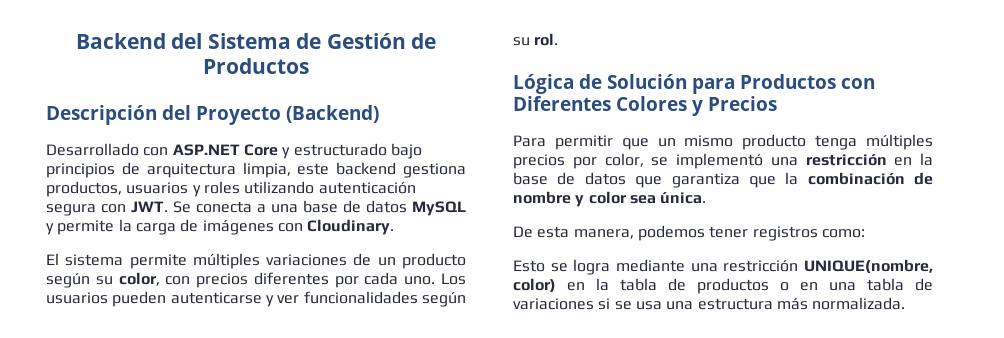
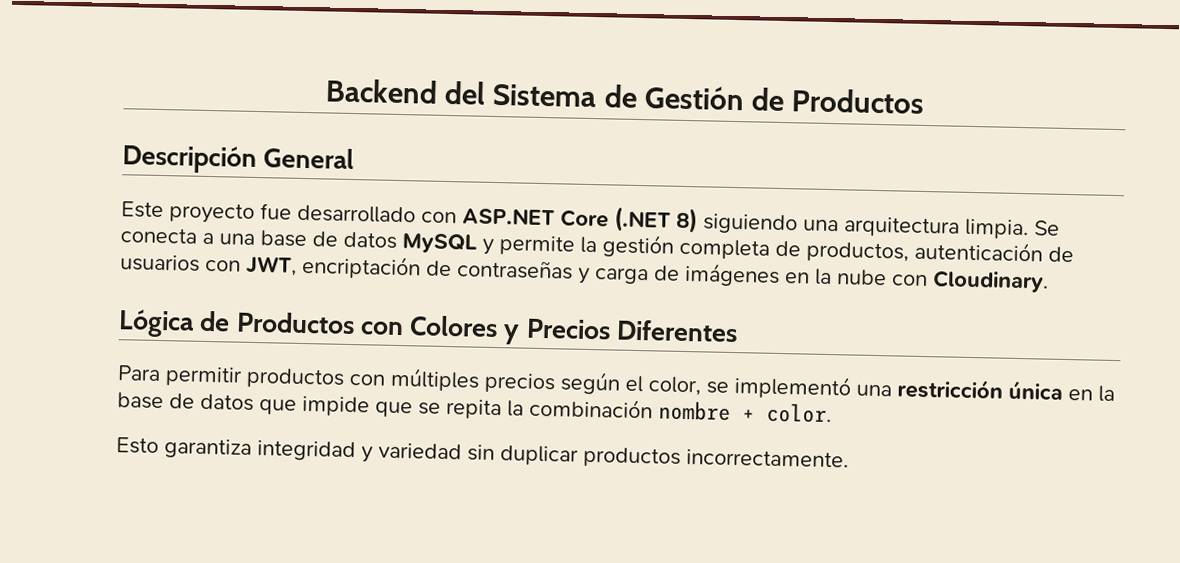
- Descripción del Proyecto (Backend)
- Desarrollado con ASP.NET Core y estructurado bajo principios de arquitectura limpia, este backend gestiona productos, usuarios y roles utilizando autenticación segura con JWT. Se conecta a una base de datos MySQL y permite la carga de imágenes con Cloudinary.
- El sistema permite múltiples variaciones de un producto según su color, con precios diferentes por cada uno. Los usuarios pueden autenticarse y ver funcionalidades según su rol.
+ Descripción General
+ Este proyecto fue desarrollado con ASP.NET Core (.NET 8) siguiendo una arquitectura limpia. Se conecta a una base de datos MySQL y permite la gestión completa de productos, autenticación de usuarios con JWT, encriptación de contraseñas y carga de imágenes en la nube con Cloudinary.
- Lógica de Solución para Productos con Diferentes Colores y Precios
+ Lógica de Productos con Colores y Precios Diferentes
- Para permitir que un mismo producto tenga múltiples precios por color, se implementó una restricción en la base de datos que garantiza que la combinación de nombre y color sea única.
- De esta manera, podemos tener registros como:
- Esto se logra mediante una restricción UNIQUE(nombre, color) en la tabla de productos o en una tabla de variaciones si se usa una estructura más normalizada.
+ Para permitir productos con múltiples precios según el color, se implementó una restricción única en la base de datos que impide que se repita la combinación nombre + color.
+ Esto garantiza integridad y variedad sin duplicar productos incorrectamente.

